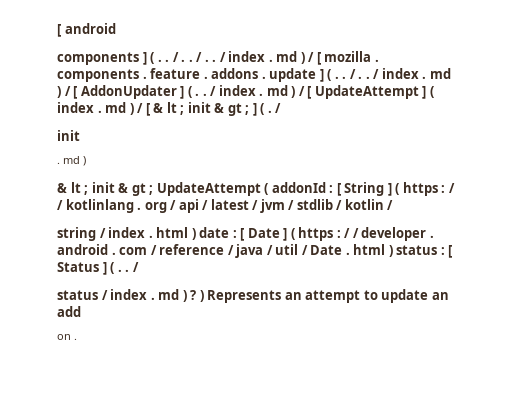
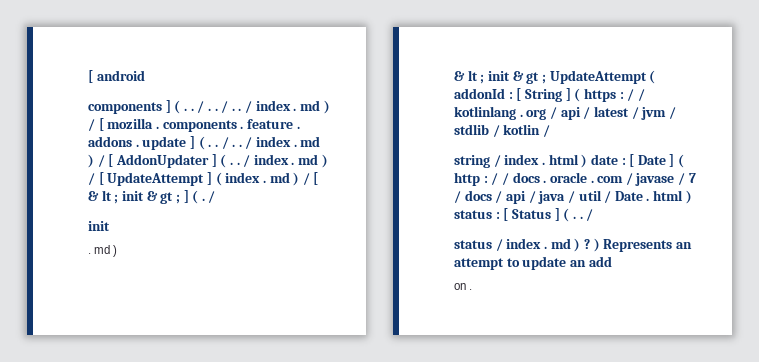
- string / index . html ) date : [ Date ] ( https : / / developer . android . com / reference / java / util / Date . html ) status : [ Status ] ( . .
+ string / index . html ) date : [ Date ] ( http : / / docs . oracle . com / javase / 7 / docs / api / java / util / Date . html ) status : [ Status ] ( . .

